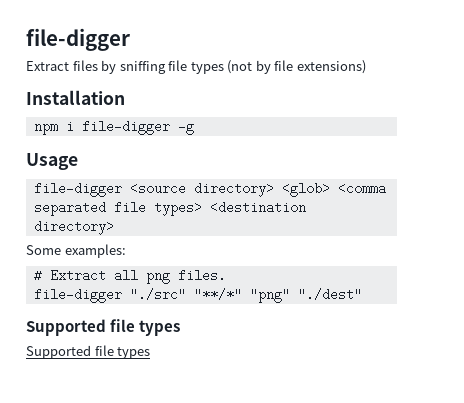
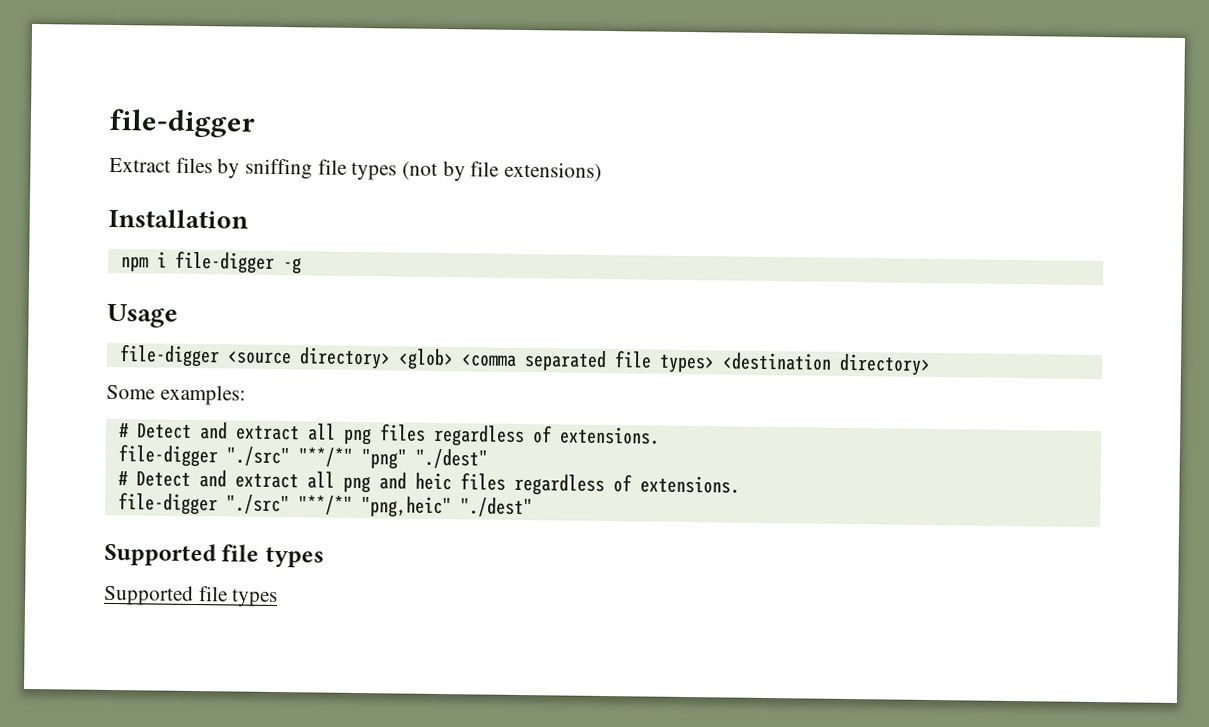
- # Extract all png files.
+ # Detect and extract all png files regardless of extensions.
+ # Detect and extract all png and heic files regardless of extensions.
+ file-digger "./src" "**/*" "png,heic" "./dest"

